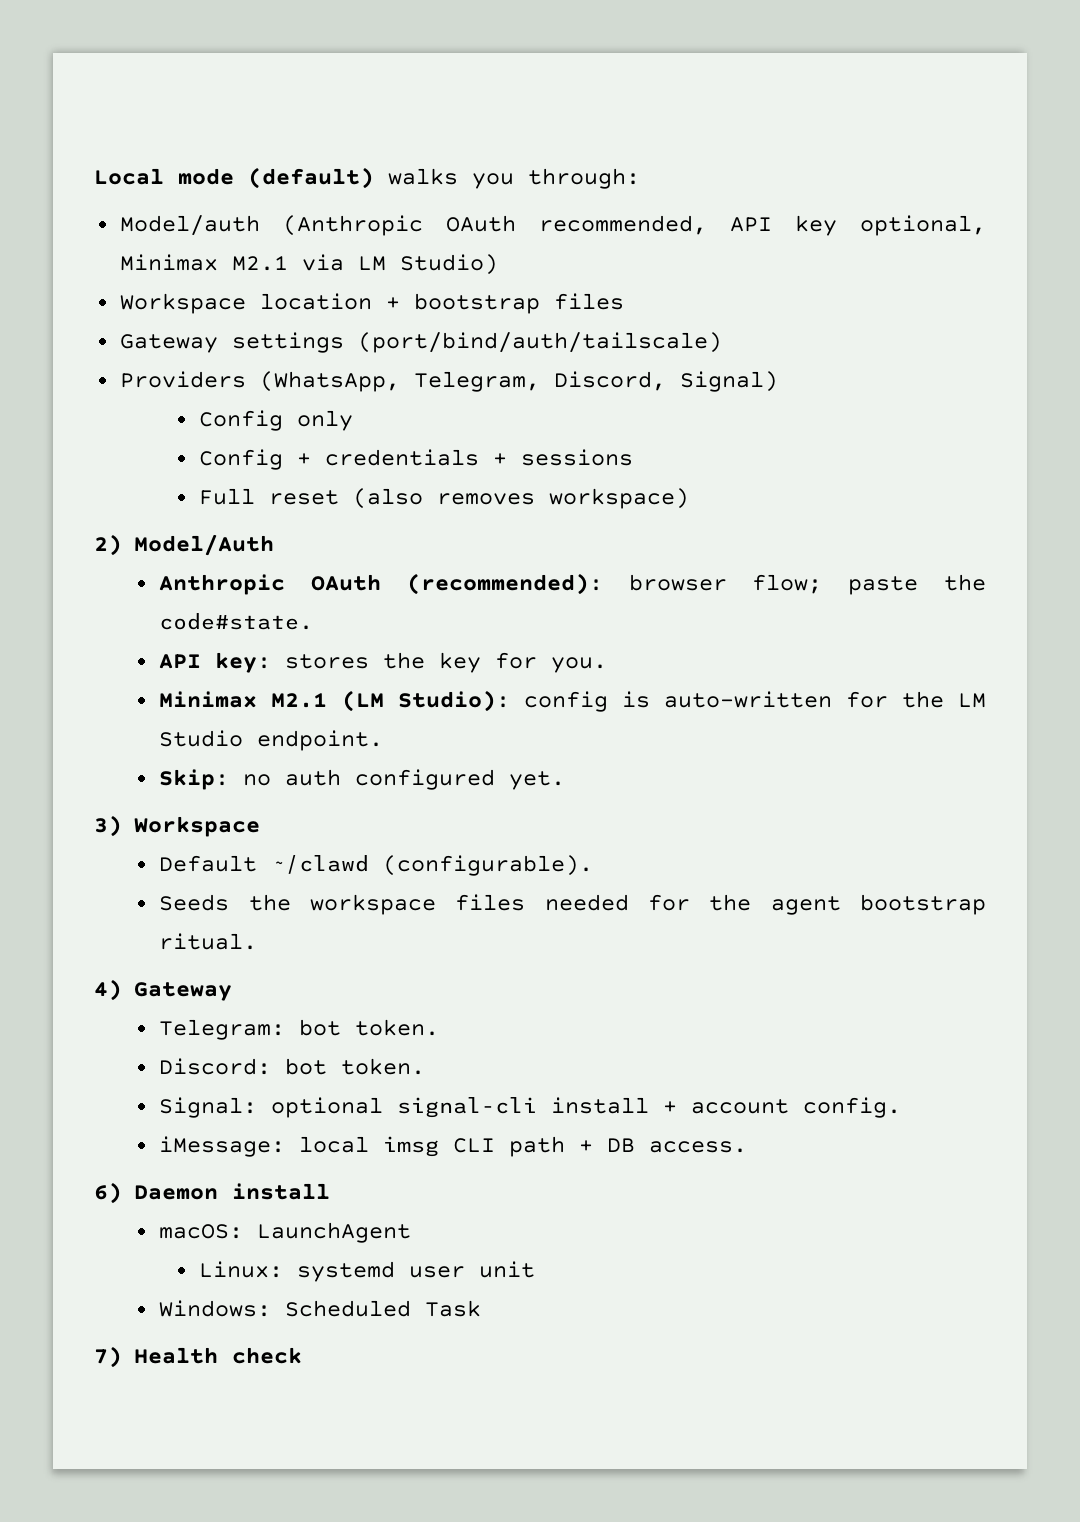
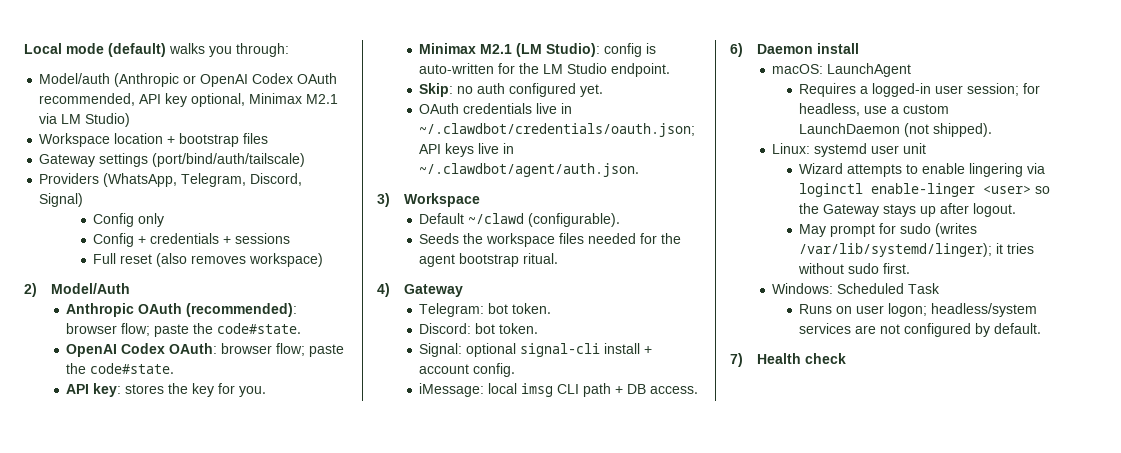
- Model/auth (Anthropic OAuth recommended, API key optional, Minimax M2.1 via LM Studio)
+ Model/auth (Anthropic or OpenAI Codex OAuth recommended, API key optional, Minimax M2.1 via LM Studio)
+ OpenAI Codex OAuth: browser flow; paste the code#state.
+ OAuth credentials live in ~/.clawdbot/credentials/oauth.json; API keys live in ~/.clawdbot/agent/auth.json.
+ Requires a logged-in user session; for headless, use a custom LaunchDaemon (not shipped).
  Linux: systemd user unit
+ Wizard attempts to enable lingering via loginctl enable-linger <user> so the Gateway stays up after logout.
+ May prompt for sudo (writes /var/lib/systemd/linger); it tries without sudo first.
  Windows: Scheduled Task
+ Runs on user logon; headless/system services are not configured by default.

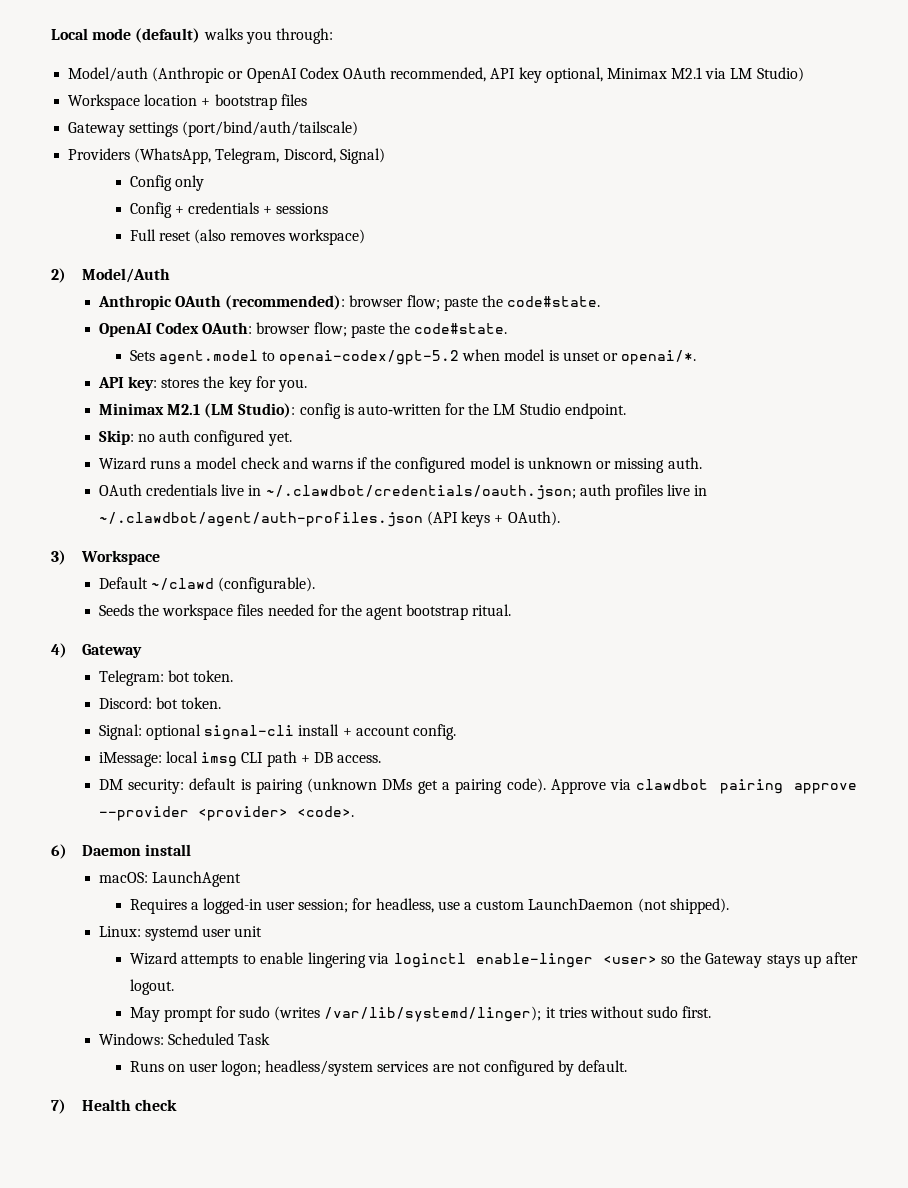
+ Sets agent.model to openai-codex/gpt-5.2 when model is unset or openai/*.
+ Wizard runs a model check and warns if the configured model is unknown or missing auth.
- OAuth credentials live in ~/.clawdbot/credentials/oauth.json; API keys live in ~/.clawdbot/agent/auth.json.
+ OAuth credentials live in ~/.clawdbot/credentials/oauth.json; auth profiles live in ~/.clawdbot/agent/auth-profiles.json (API keys + OAuth).
+ DM security: default is pairing (unknown DMs get a pairing code). Approve via clawdbot pairing approve --provider <provider> <code>.

